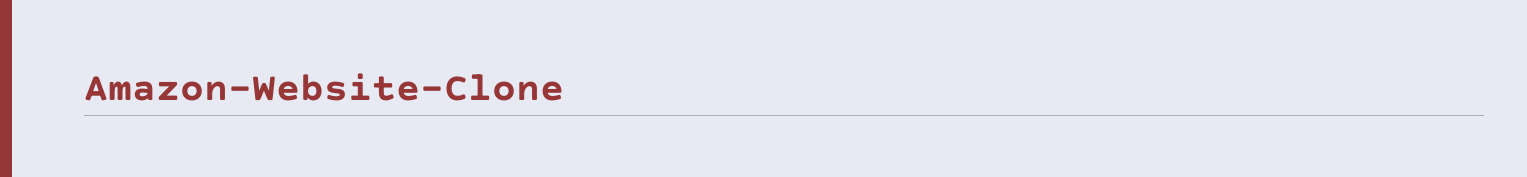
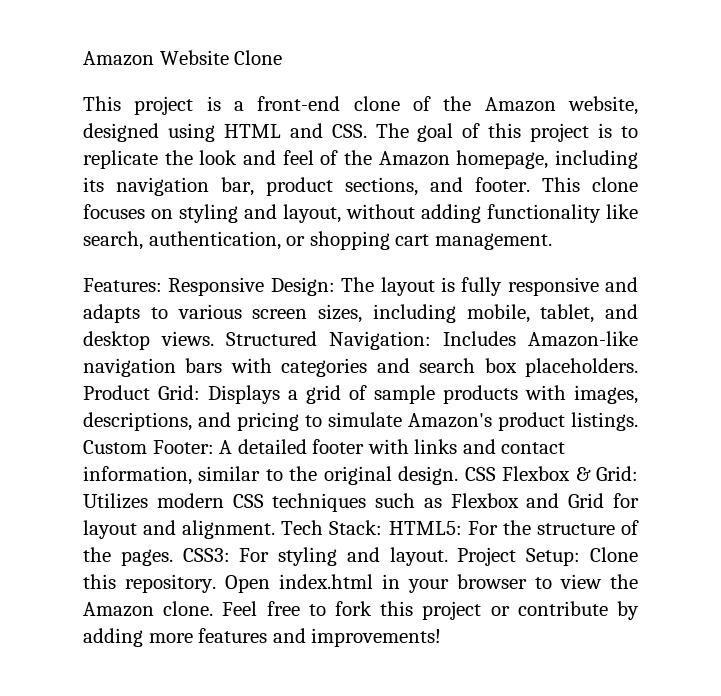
- Amazon-Website-Clone
+ Amazon Website Clone
+ This project is a front-end clone of the Amazon website, designed using HTML and CSS. The goal of this project is to replicate the look and feel of the Amazon homepage, including its navigation bar, product sections, and footer. This clone focuses on styling and layout, without adding functionality like search, authentication, or shopping cart management.
+ Features: Responsive Design: The layout is fully responsive and adapts to various screen sizes, including mobile, tablet, and desktop views. Structured Navigation: Includes Amazon-like navigation bars with categories and search box placeholders. Product Grid: Displays a grid of sample products with images, descriptions, and pricing to simulate Amazon's product listings. Custom Footer: A detailed footer with links and contact information, similar to the original design. CSS Flexbox & Grid: Utilizes modern CSS techniques such as Flexbox and Grid for layout and alignment. Tech Stack: HTML5: For the structure of the pages. CSS3: For styling and layout. Project Setup: Clone this repository. Open index.html in your browser to view the Amazon clone. Feel free to fork this project or contribute by adding more features and improvements!

